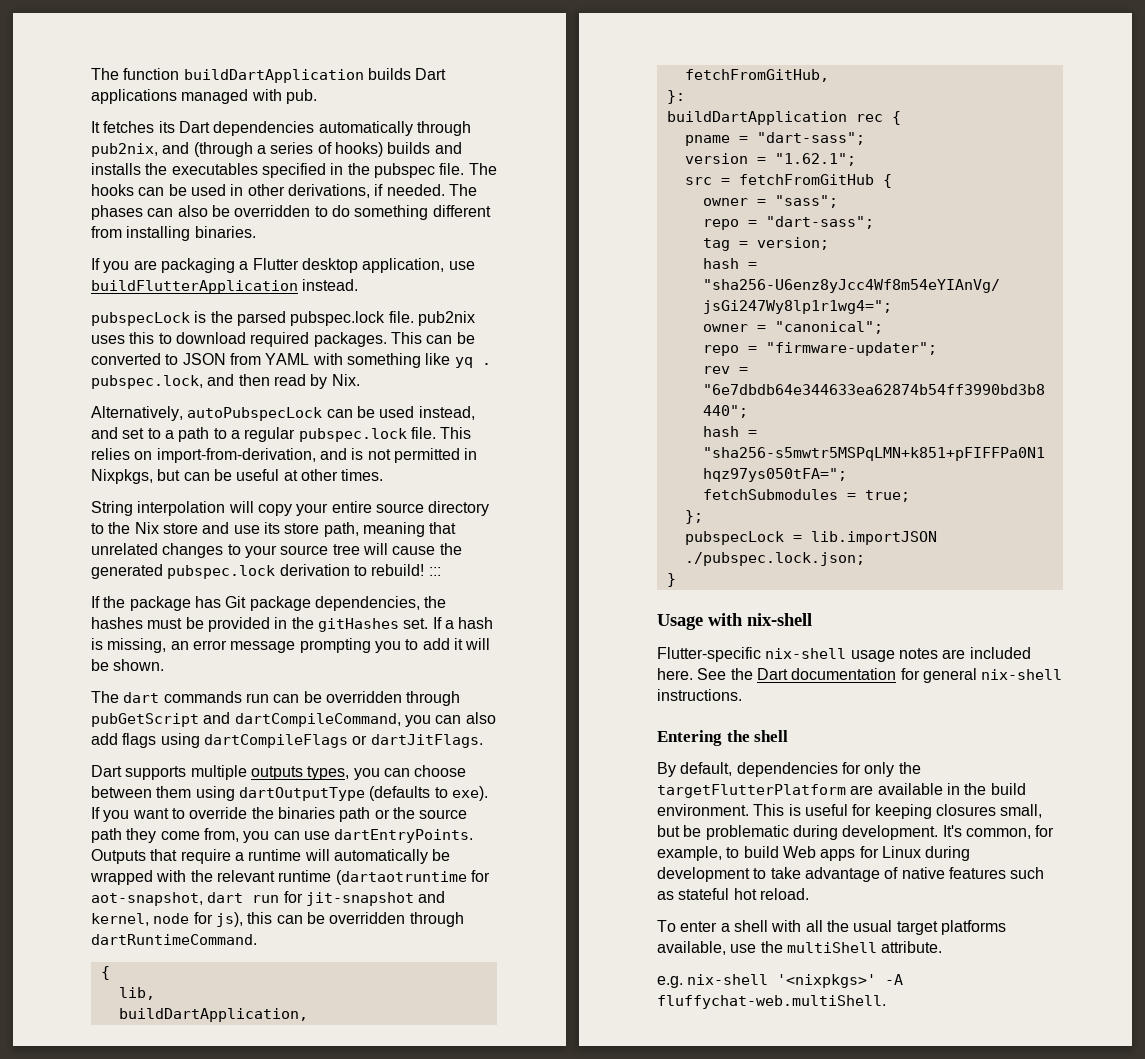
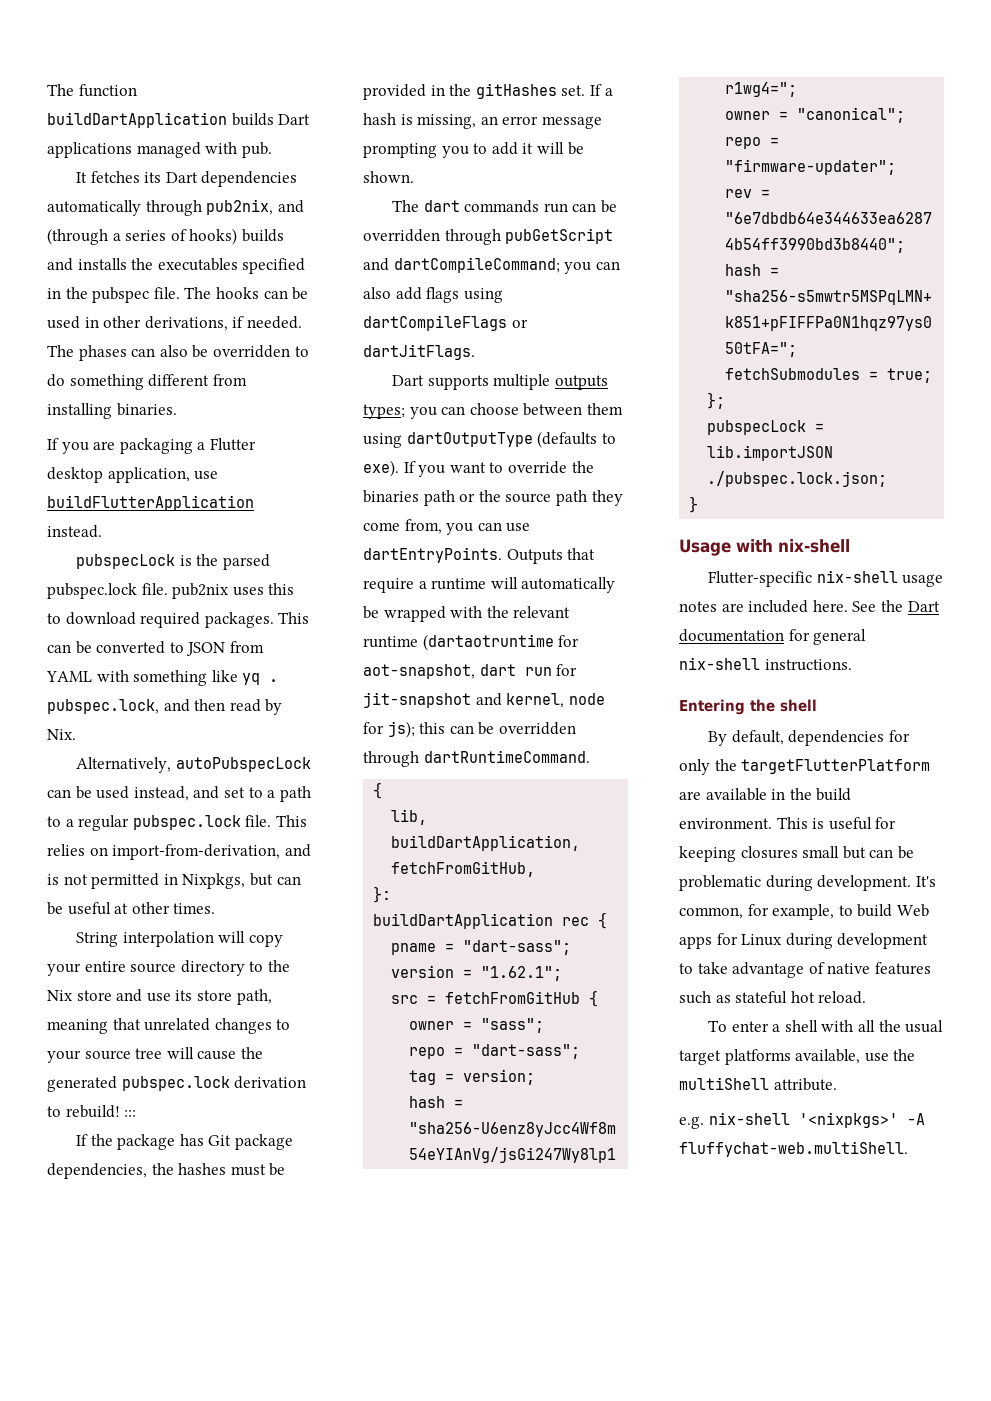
- The dart commands run can be overridden through pubGetScript and dartCompileCommand, you can also add flags using dartCompileFlags or dartJitFlags.
+ The dart commands run can be overridden through pubGetScript and dartCompileCommand; you can also add flags using dartCompileFlags or dartJitFlags.
- Dart supports multiple outputs types, you can choose between them using dartOutputType (defaults to exe).
+ Dart supports multiple outputs types; you can choose between them using dartOutputType (defaults to exe).
- Outputs that require a runtime will automatically be wrapped with the relevant runtime (dartaotruntime for aot-snapshot, dart run for jit-snapshot and kernel, node for js), this can be overridden through dartRuntimeCommand.
+ Outputs that require a runtime will automatically be wrapped with the relevant runtime (dartaotruntime for aot-snapshot, dart run for jit-snapshot and kernel, node for js); this can be overridden through dartRuntimeCommand.
- This is useful for keeping closures small, but be problematic during development.
+ This is useful for keeping closures small but can be problematic during development.

